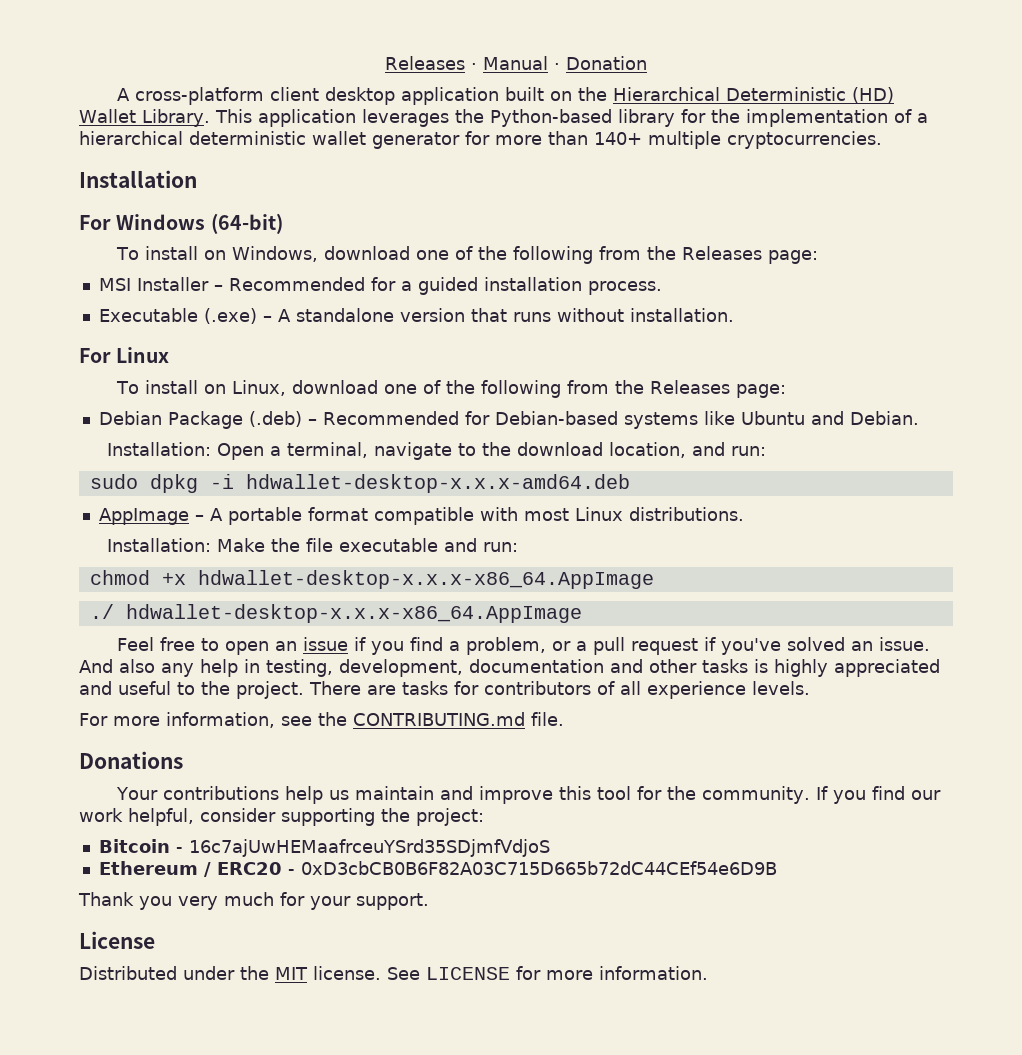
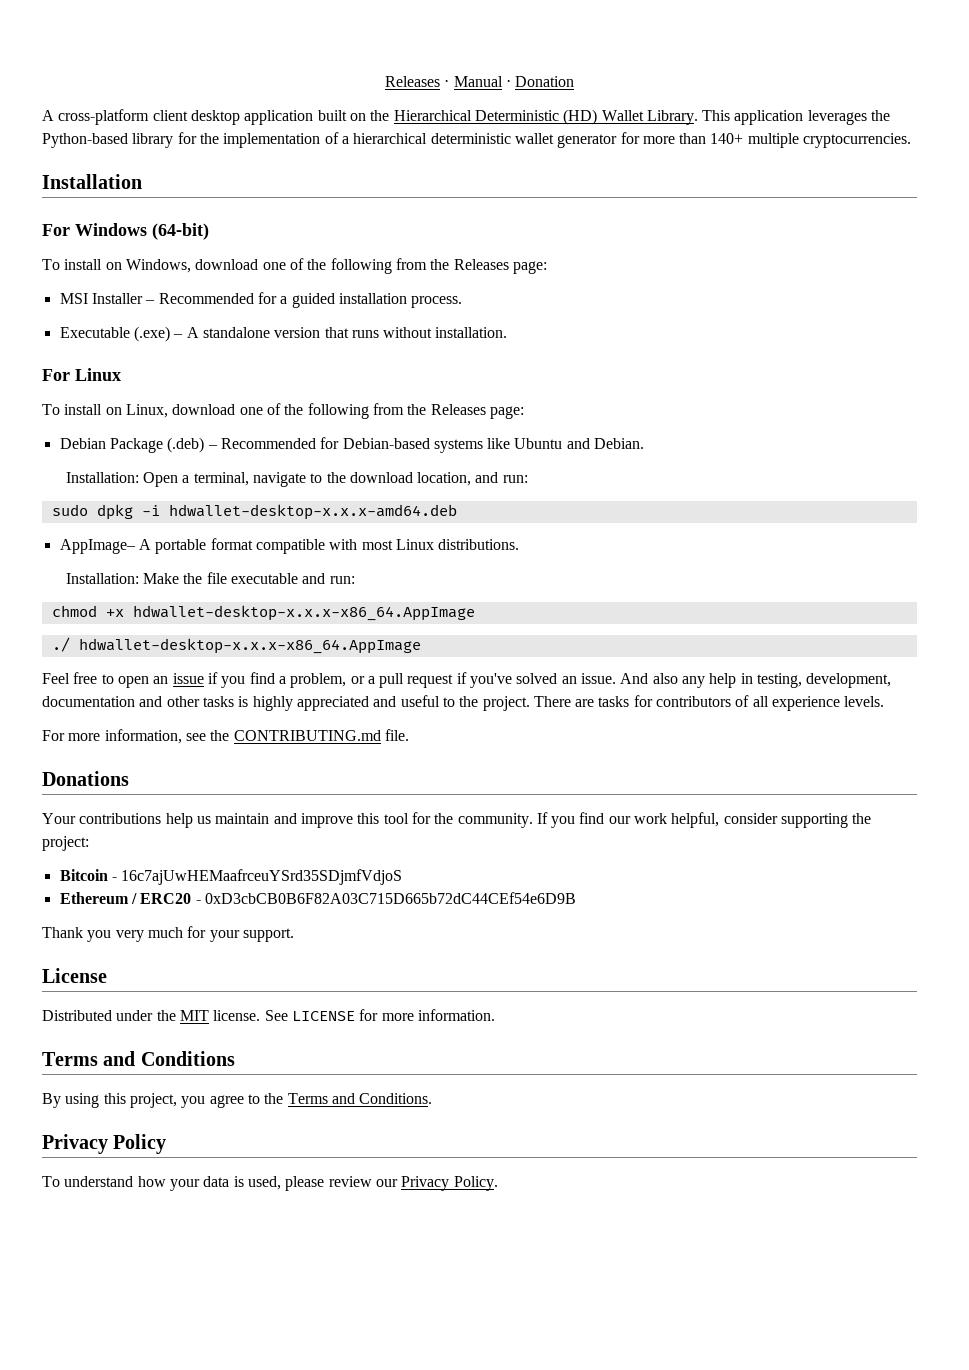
- AppImage – A portable format compatible with most Linux distributions.
+ AppImage– A portable format compatible with most Linux distributions.
+ Terms and Conditions
+ By using this project, you agree to the Terms and Conditions.
+ Privacy Policy
+ To understand how your data is used, please review our Privacy Policy.

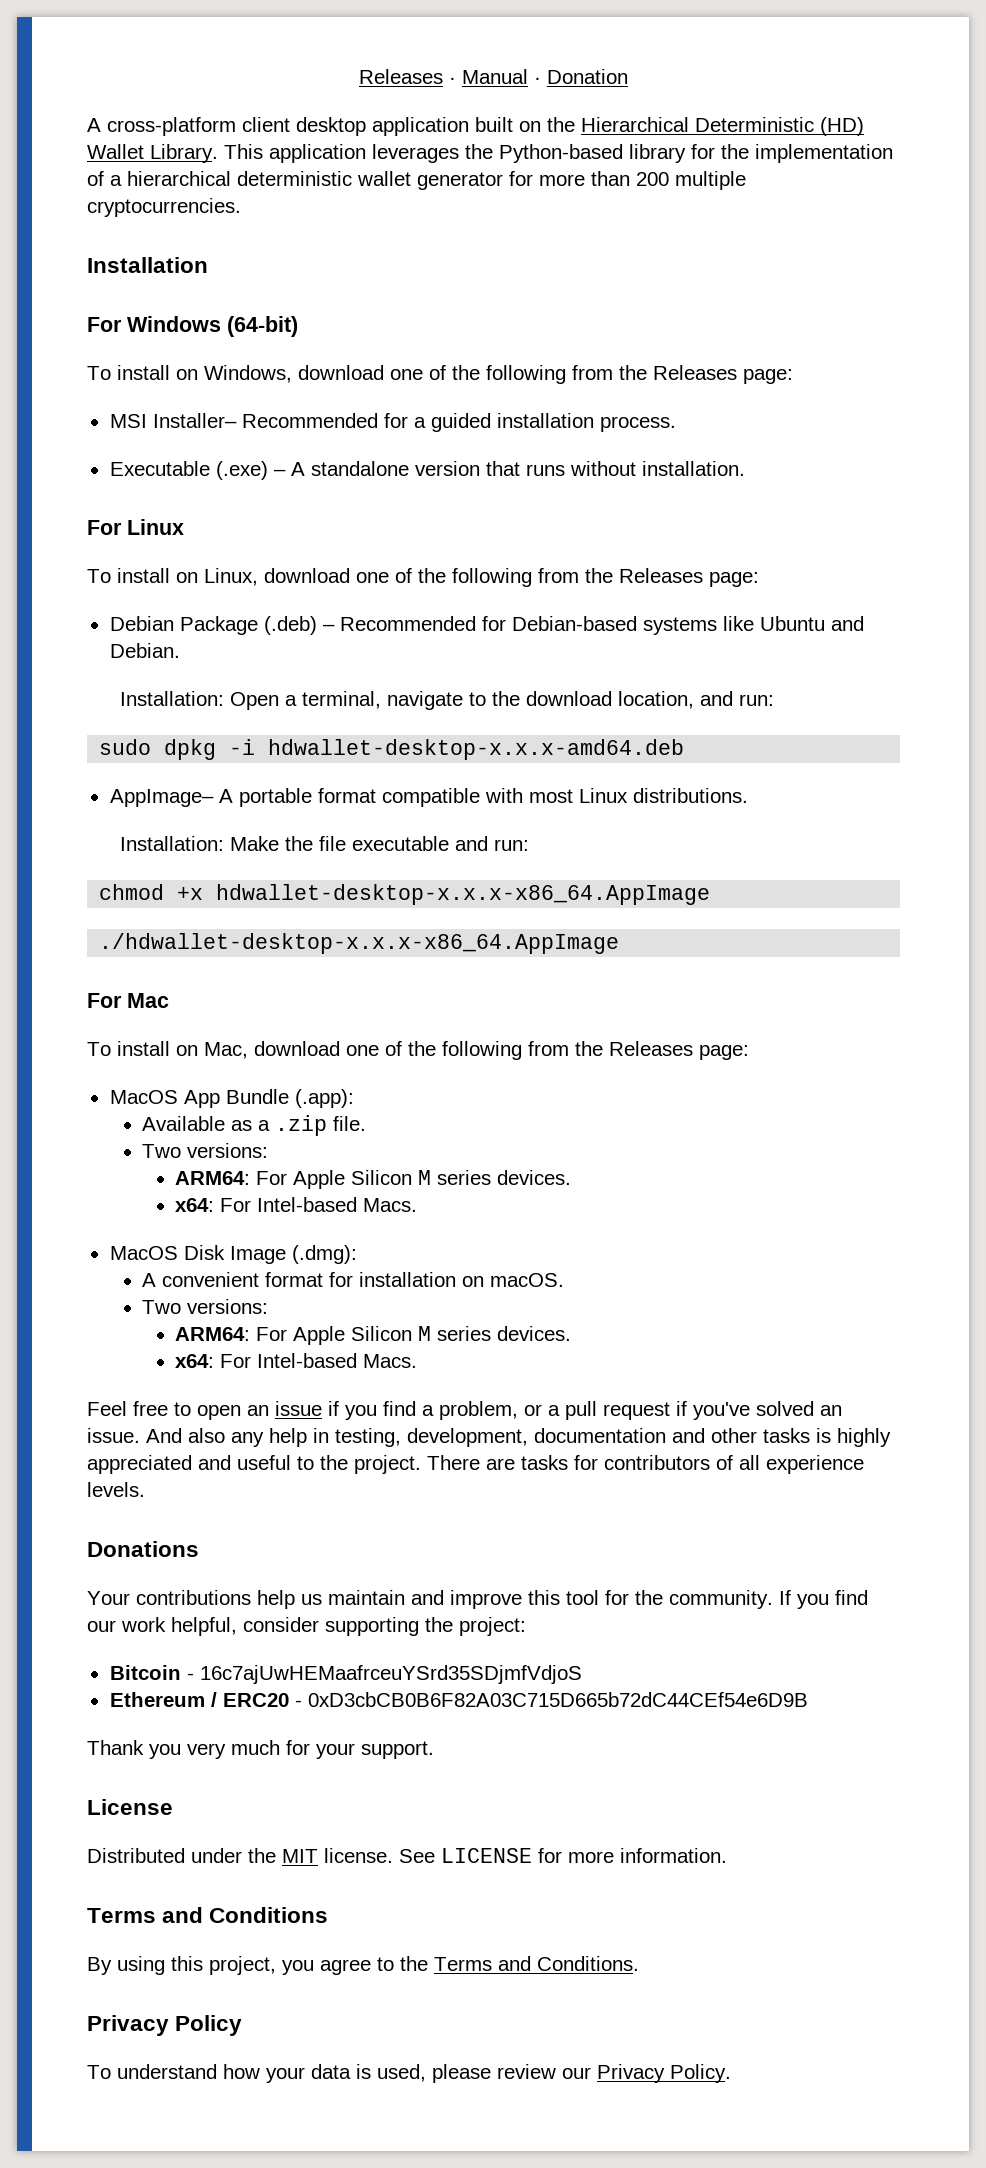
- This application leverages the Python-based library for the implementation of a hierarchical deterministic wallet generator for more than 140+ multiple cryptocurrencies.
+ This application leverages the Python-based library for the implementation of a hierarchical deterministic wallet generator for more than 200 multiple cryptocurrencies.
- MSI Installer – Recommended for a guided installation process.
+ MSI Installer– Recommended for a guided installation process.
- ./ hdwallet-desktop-x.x.x-x86_64.AppImage
+ ./hdwallet-desktop-x.x.x-x86_64.AppImage
+ For Mac
+ To install on Mac, download one of the following from the Releases page:
+ MacOS App Bundle (.app):
+ Available as a .zip file.
+ Two versions:
+ ARM64: For Apple Silicon M series devices.
+ x64: For Intel-based Macs.
+ MacOS Disk Image (.dmg):
+ A convenient format for installation on macOS.
+ Two versions:
+ ARM64: For Apple Silicon M series devices.
+ x64: For Intel-based Macs.
- For more information, see the CONTRIBUTING.md file.

